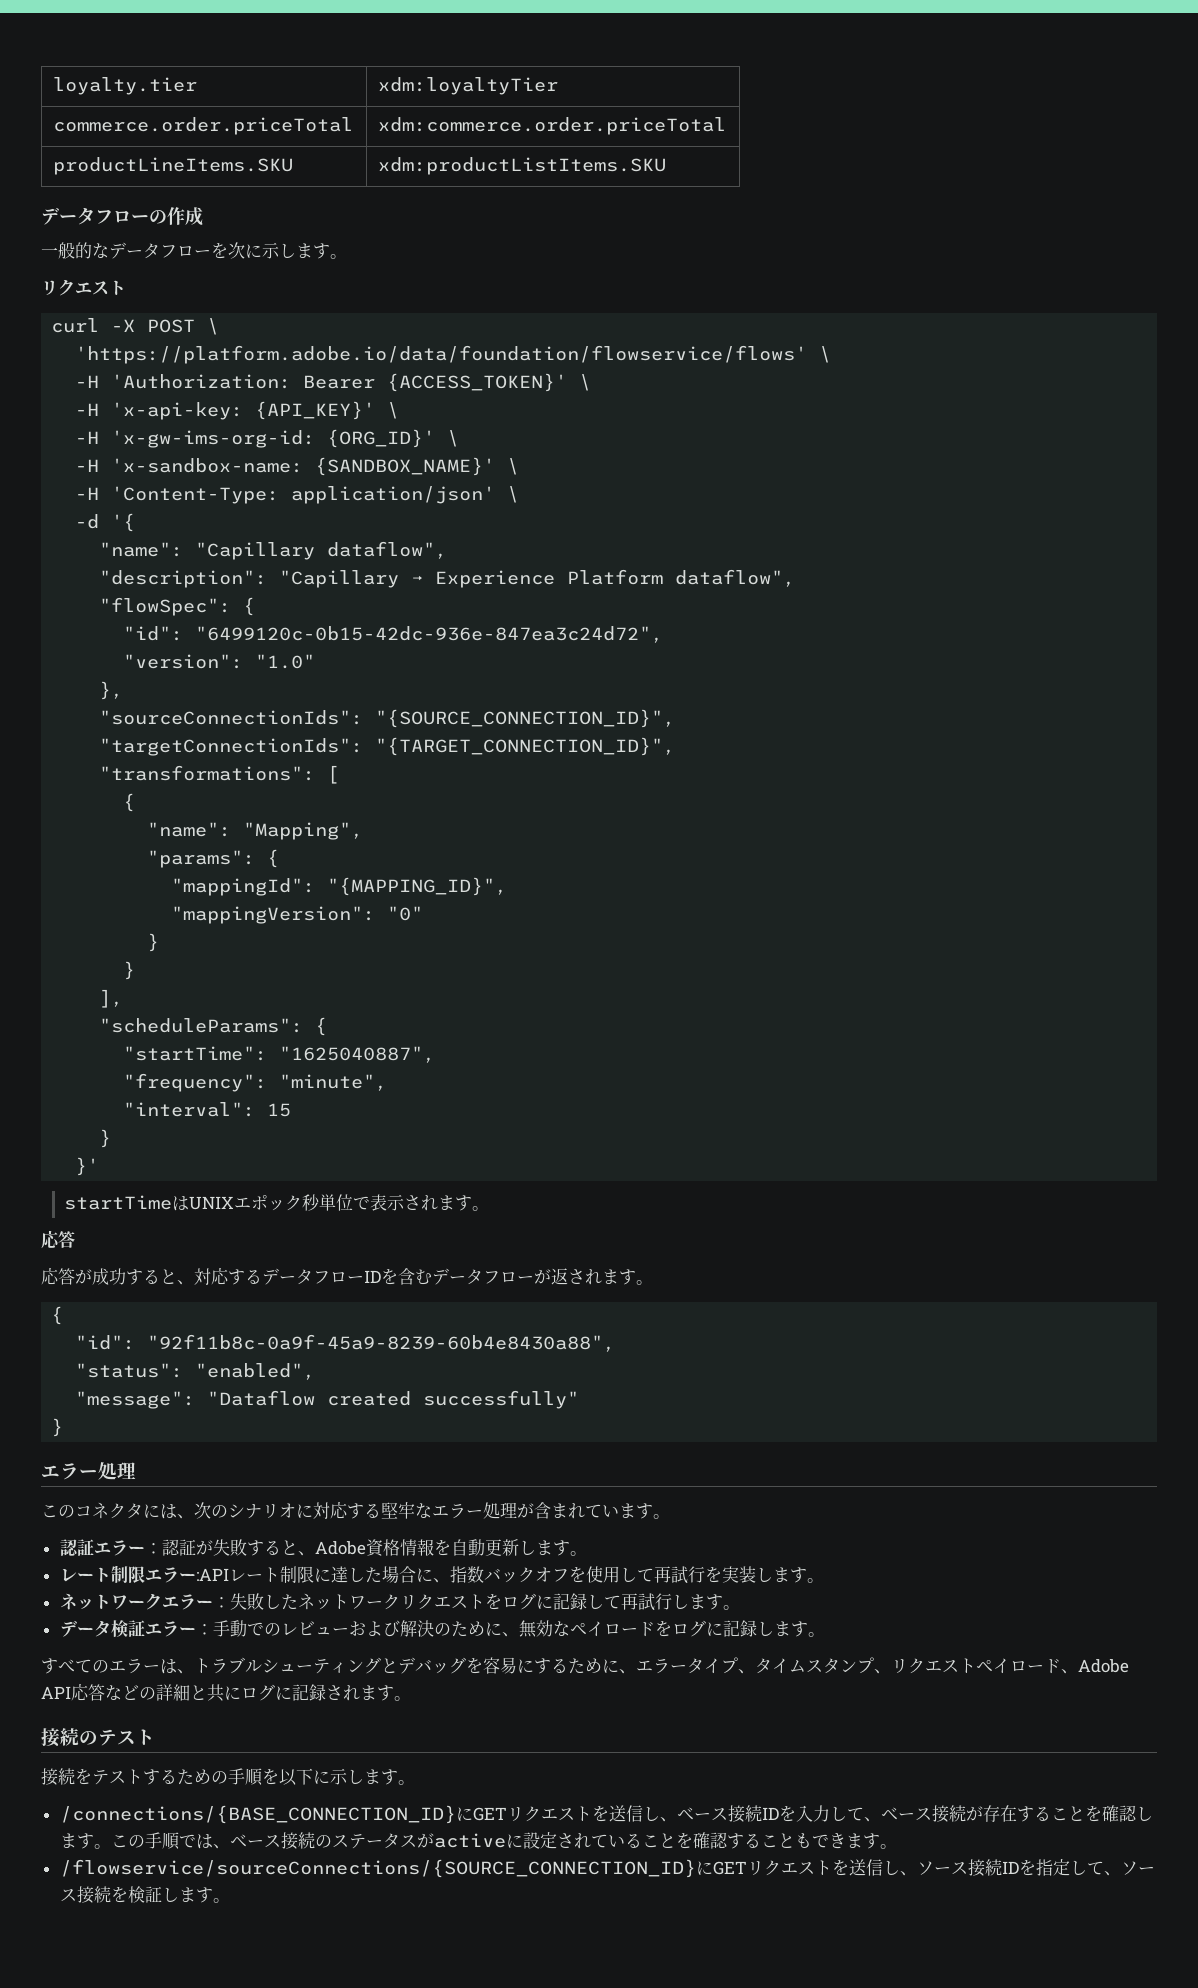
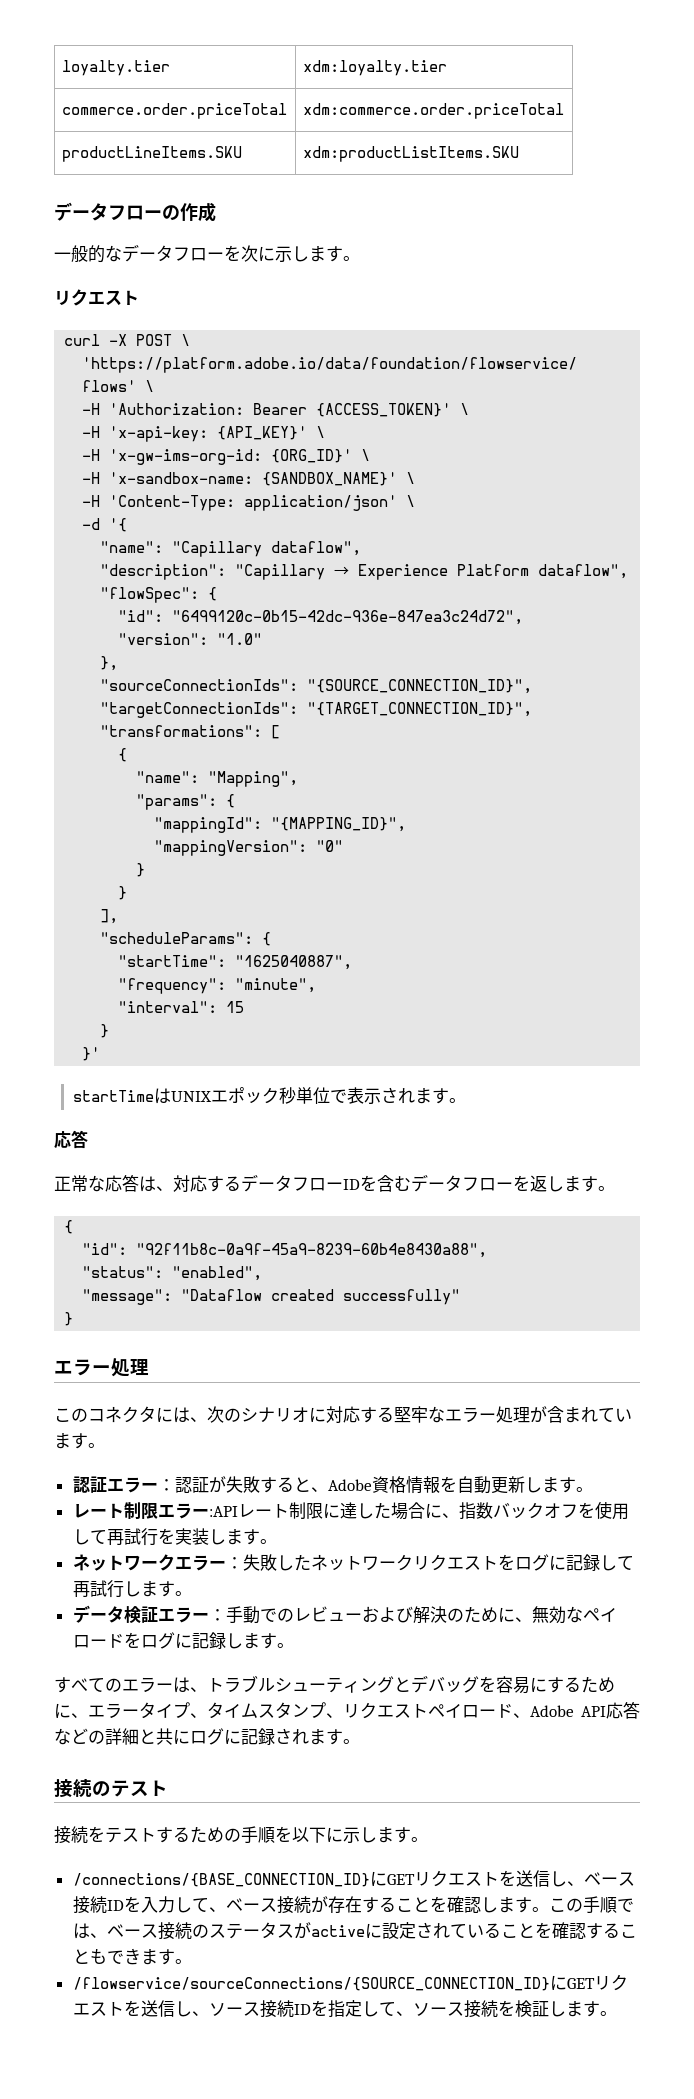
- loyalty.tier | xdm:loyaltyTier
+ loyalty.tier | xdm:loyalty.tier
- 応答が成功すると、対応するデータフローIDを含むデータフローが返されます。
+ 正常な応答は、対応するデータフローIDを含むデータフローを返します。

